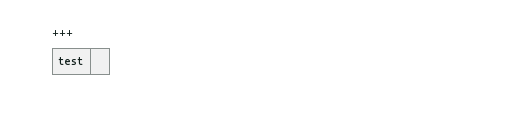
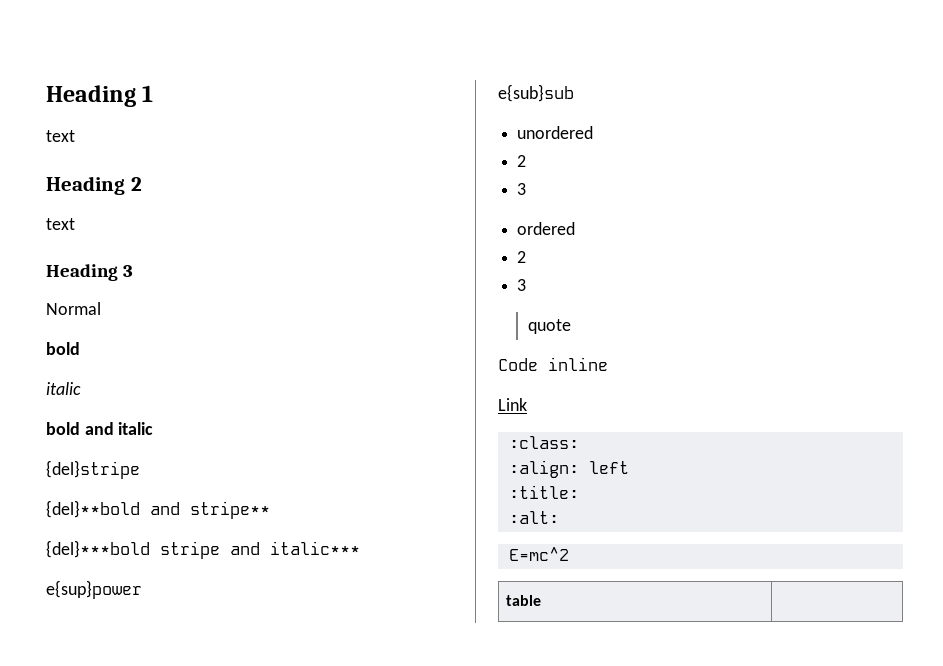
- +++
- test |
+ Heading 1
+ text
+ Heading 2
+ text
+ Heading 3
+ Normal
+ bold
+ italic
+ bold and italic
+ {del}stripe
+ {del}**bold and stripe**
+ {del}***bold stripe and italic***
+ e{sup}power
+ e{sub}sub
+ unordered
+ 2
+ 3
+ ordered
+ 2
+ 3
+ quote
+ Code inline
+ Link
+ :class:
+ :align: left
+ :title:
+ :alt:
+ E=mc^2
+ table |

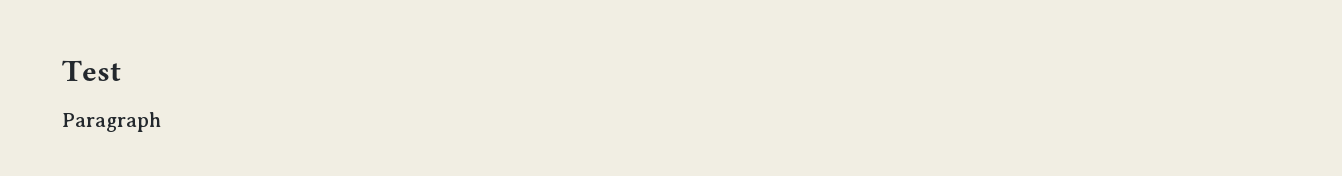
- Heading 1
- text
- Heading 2
- text
- Heading 3
- Normal
- bold
- italic
- bold and italic
- {del}stripe
- {del}**bold and stripe**
- {del}***bold stripe and italic***
- e{sup}power
- e{sub}sub
- unordered
- 2
- 3
- ordered
- 2
- 3
- quote
- Code inline
- Link
- :class:
- :align: left
- :title:
- :alt:
- E=mc^2
- table |
+ Test
+ Paragraph

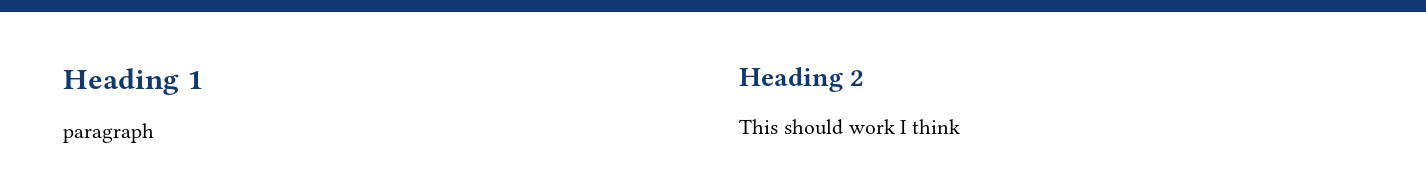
- Test
- Paragraph
+ Heading 1
+ paragraph
+ Heading 2
+ This should work I think

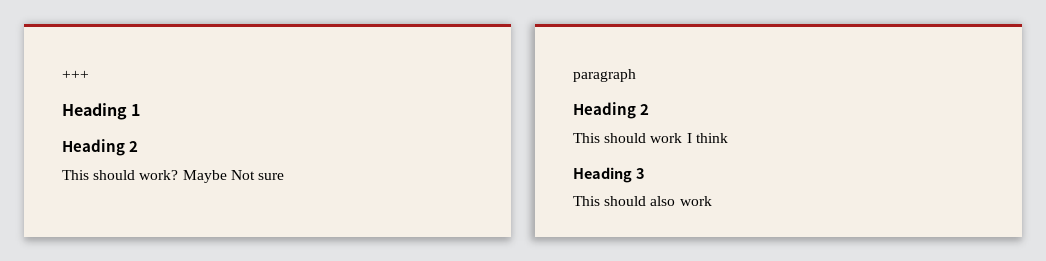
+ +++
  Heading 1
+ Heading 2
+ This should work? Maybe Not sure
+ Heading 3
+ This should also work

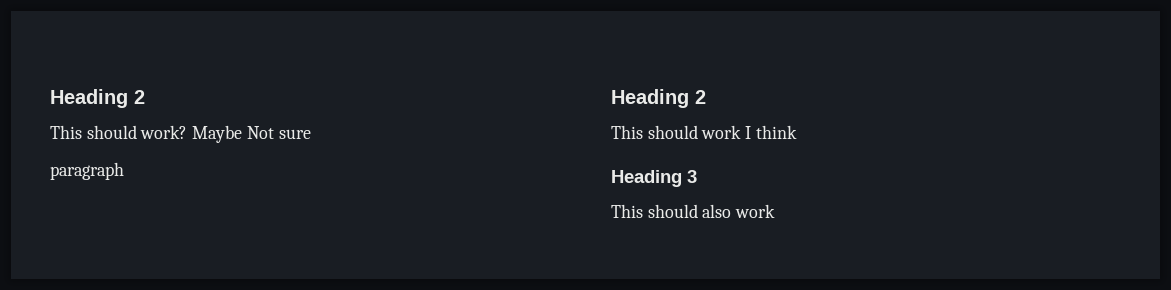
- +++
- Heading 1

